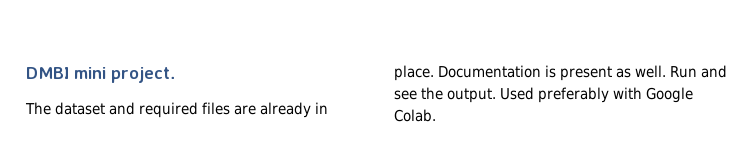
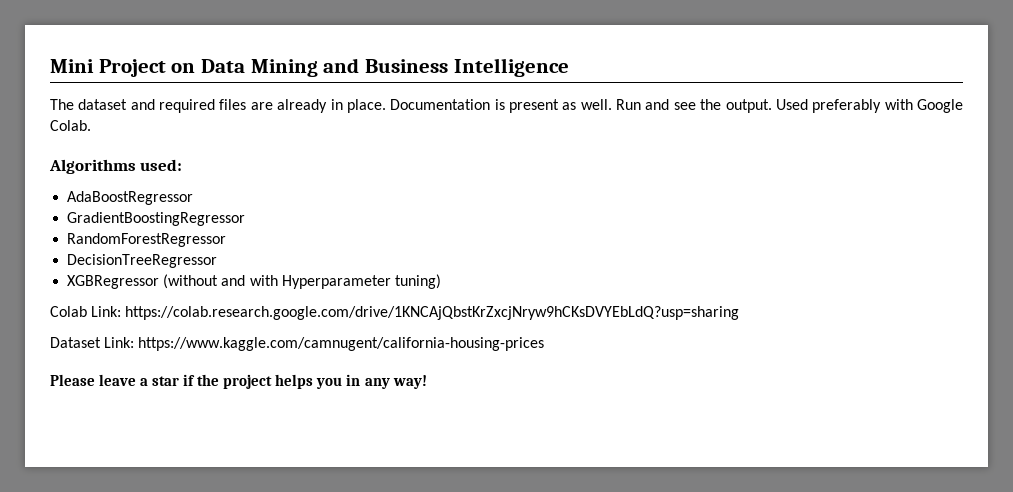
- DMBI mini project.
+ Mini Project on Data Mining and Business Intelligence
+ Algorithms used:
+ AdaBoostRegressor
+ GradientBoostingRegressor
+ RandomForestRegressor
+ DecisionTreeRegressor
+ XGBRegressor (without and with Hyperparameter tuning)
+ Colab Link: https://colab.research.google.com/drive/1KNCAjQbstKrZxcjNryw9hCKsDVYEbLdQ?usp=sharing
+ Dataset Link: https://www.kaggle.com/camnugent/california-housing-prices
+ Please leave a star if the project helps you in any way!

